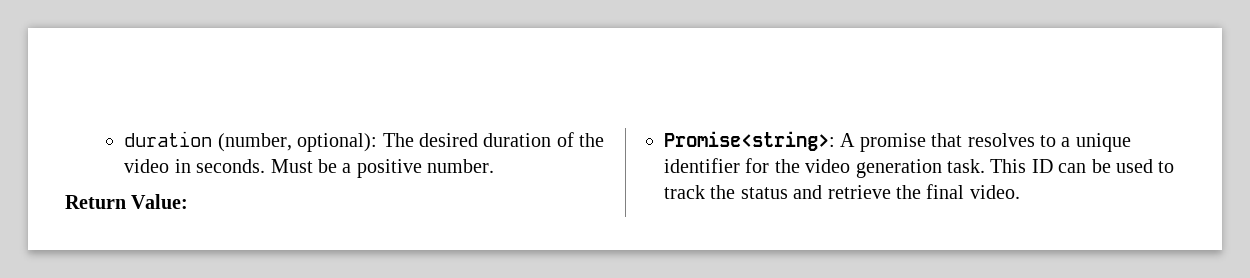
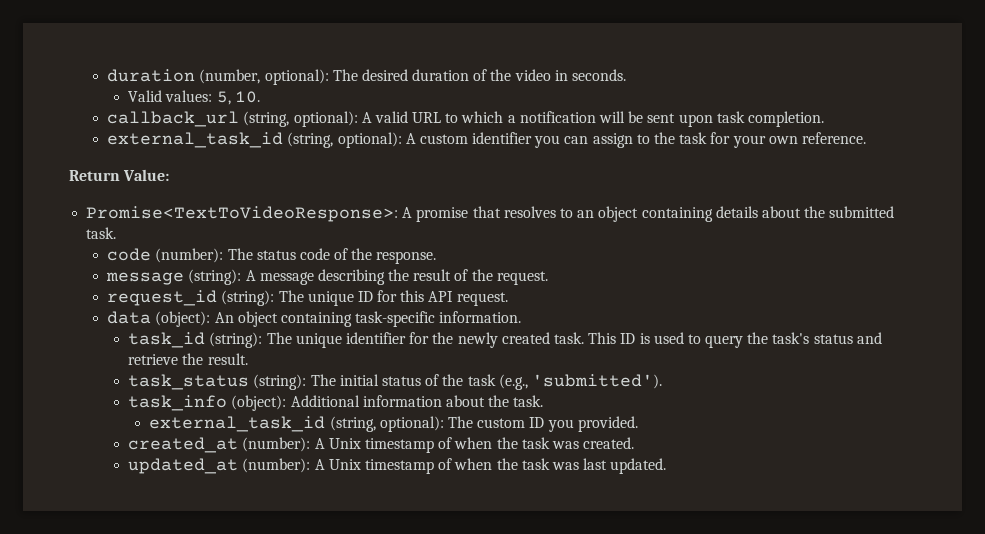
- duration (number, optional): The desired duration of the video in seconds. Must be a positive number.
+ duration (number, optional): The desired duration of the video in seconds.
+ Valid values: 5, 10.
+ callback_url (string, optional): A valid URL to which a notification will be sent upon task completion.
+ external_task_id (string, optional): A custom identifier you can assign to the task for your own reference.
- Promise<string>: A promise that resolves to a unique identifier for the video generation task.
+ Promise<TextToVideoResponse>: A promise that resolves to an object containing details about the submitted task.
+ code (number): The status code of the response.
+ message (string): A message describing the result of the request.
+ request_id (string): The unique ID for this API request.
+ data (object): An object containing task-specific information.
+ task_id (string): The unique identifier for the newly created task.
- This ID can be used to track the status and retrieve the final video.
+ This ID is used to query the task's status and retrieve the result.
+ task_status (string): The initial status of the task (e.g., 'submitted').
+ task_info (object): Additional information about the task.
+ external_task_id (string, optional): The custom ID you provided.
+ created_at (number): A Unix timestamp of when the task was created.
+ updated_at (number): A Unix timestamp of when the task was last updated.

